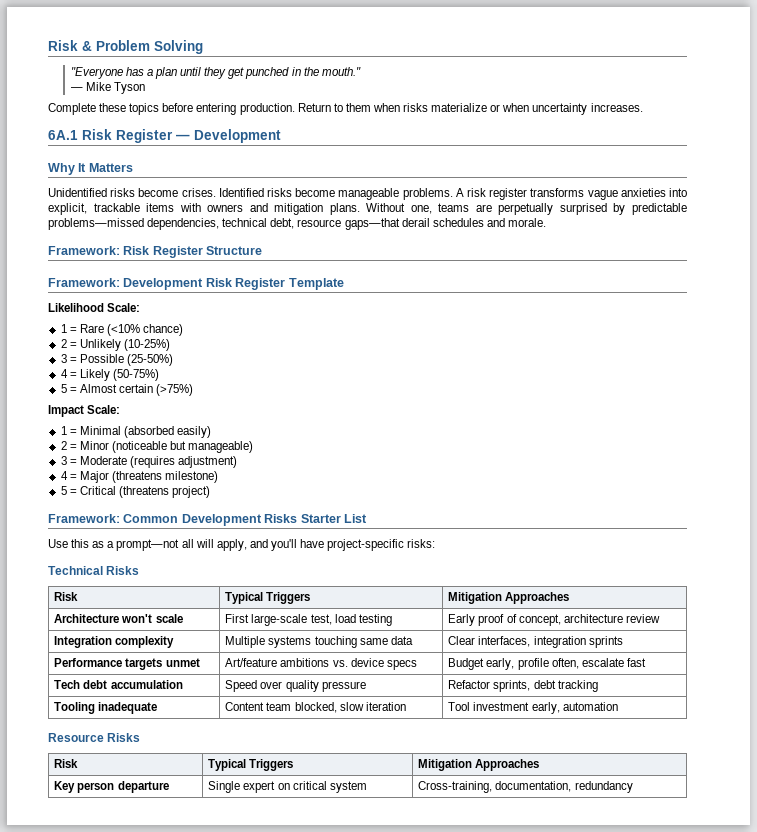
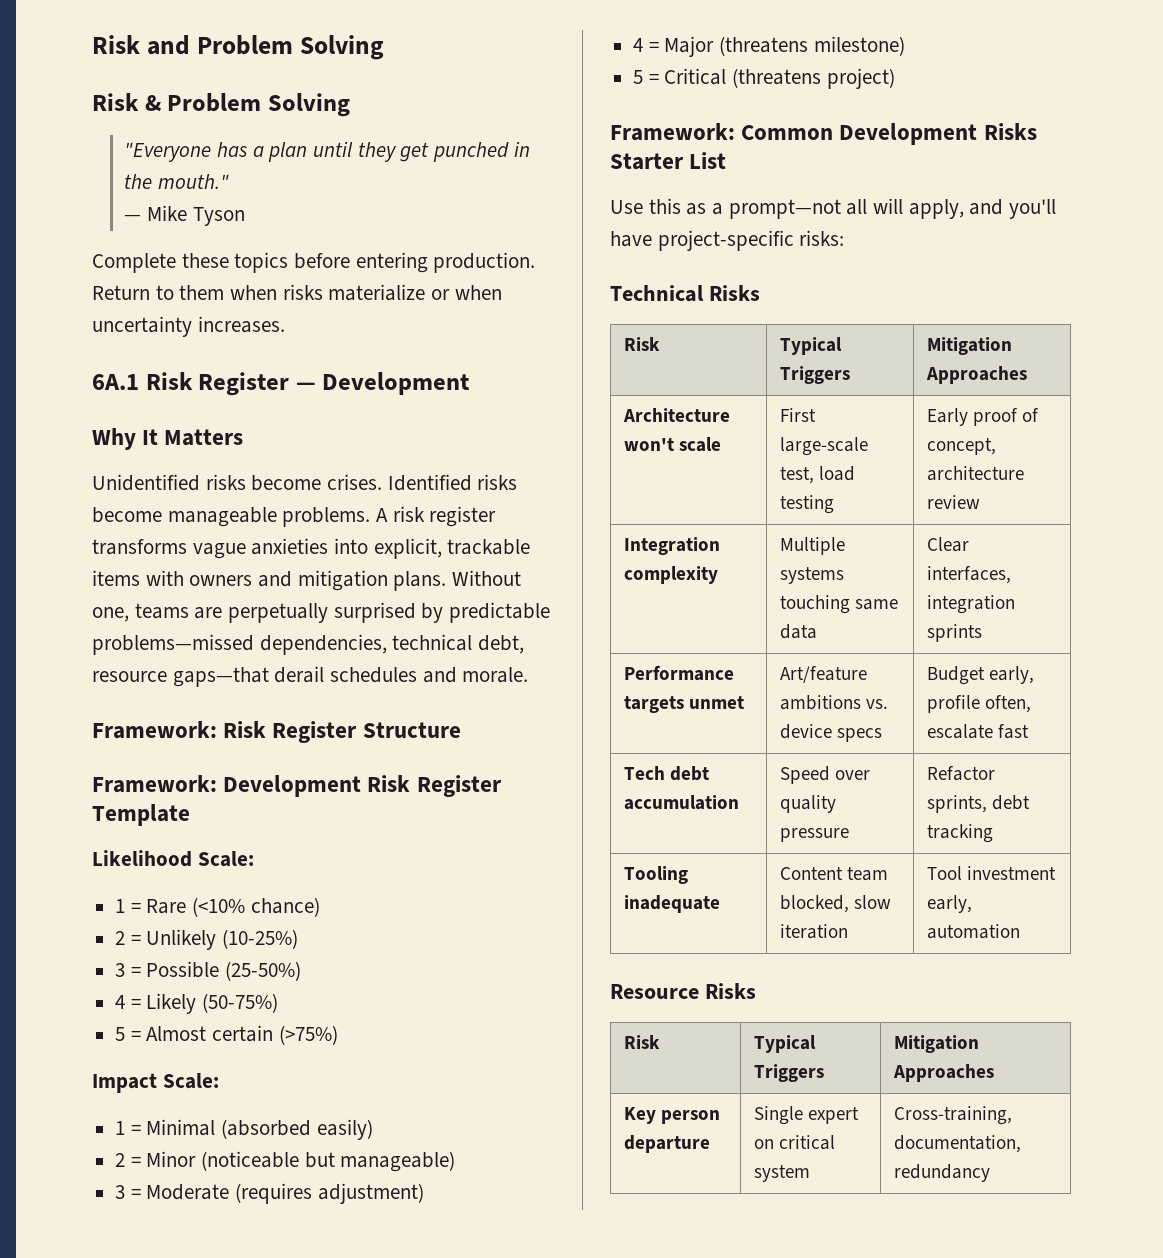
+ Risk and Problem Solving

